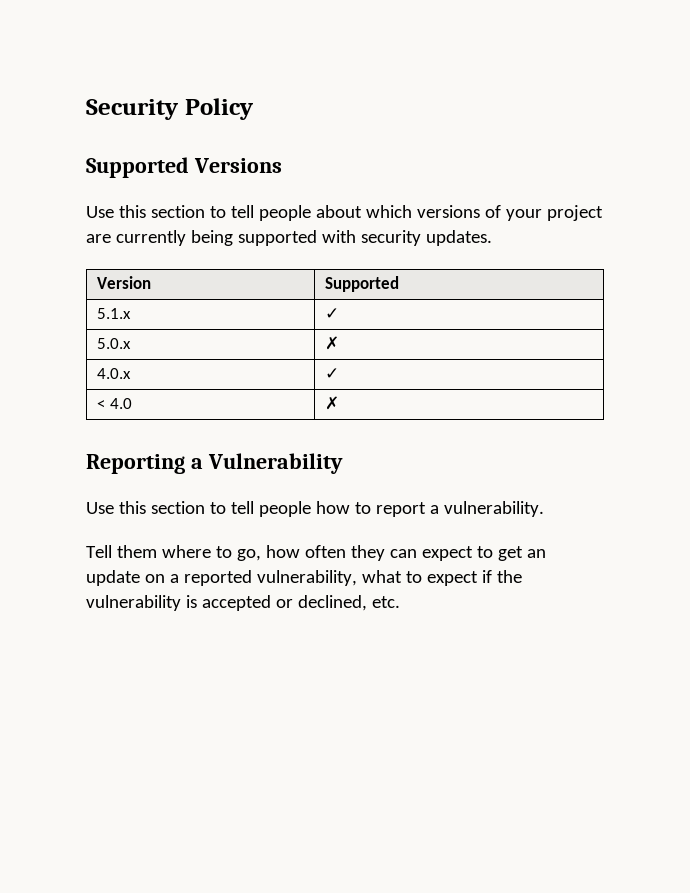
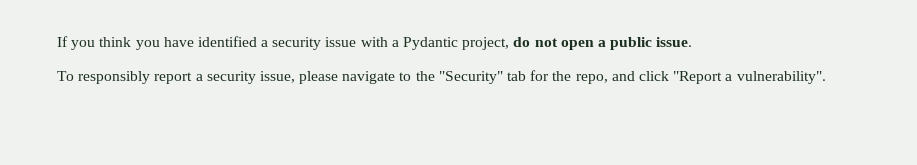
- Security Policy
- Supported Versions
- Use this section to tell people about which versions of your project are currently being supported with security updates.
- Version | Supported
- 5.1.x | ✓
- 5.0.x | ✗
- 4.0.x | ✓
- < 4.0 | ✗
- Reporting a Vulnerability
- Use this section to tell people how to report a vulnerability.
- Tell them where to go, how often they can expect to get an update on a reported vulnerability, what to expect if the vulnerability is accepted or declined, etc.
+ If you think you have identified a security issue with a Pydantic project, do not open a public issue.
+ To responsibly report a security issue, please navigate to the "Security" tab for the repo, and click "Report a vulnerability".

